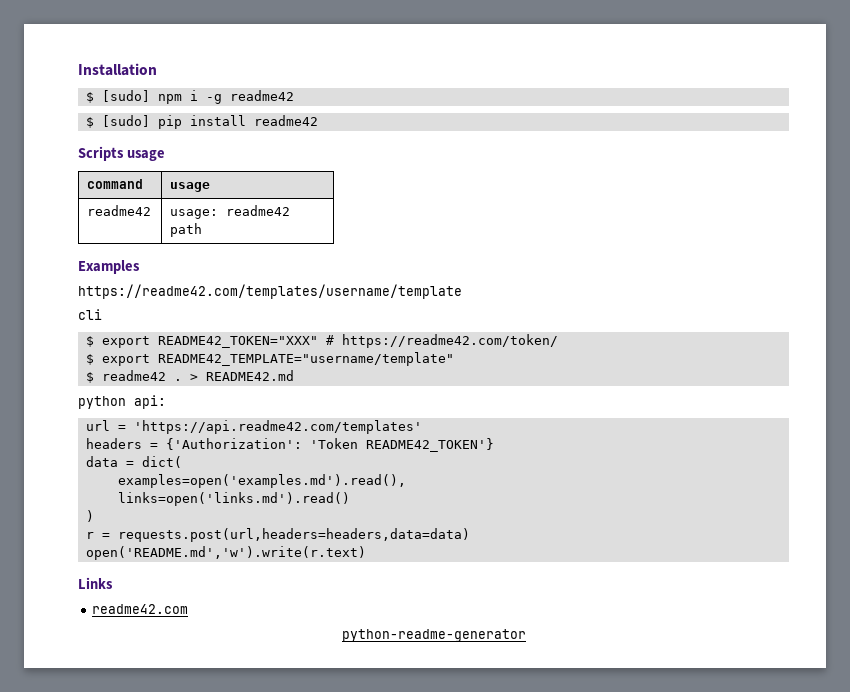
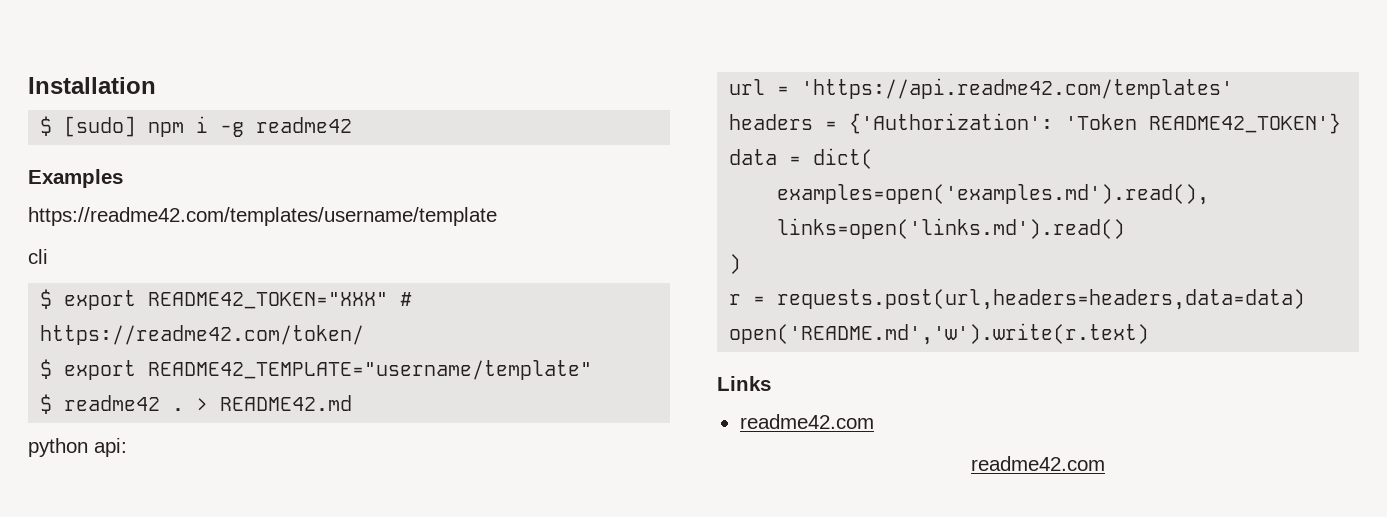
- $ [sudo] pip install readme42
- Scripts usage
- command | usage
- readme42 | usage: readme42 path
  Links
  readme42.com
- python-readme-generator
+ readme42.com

